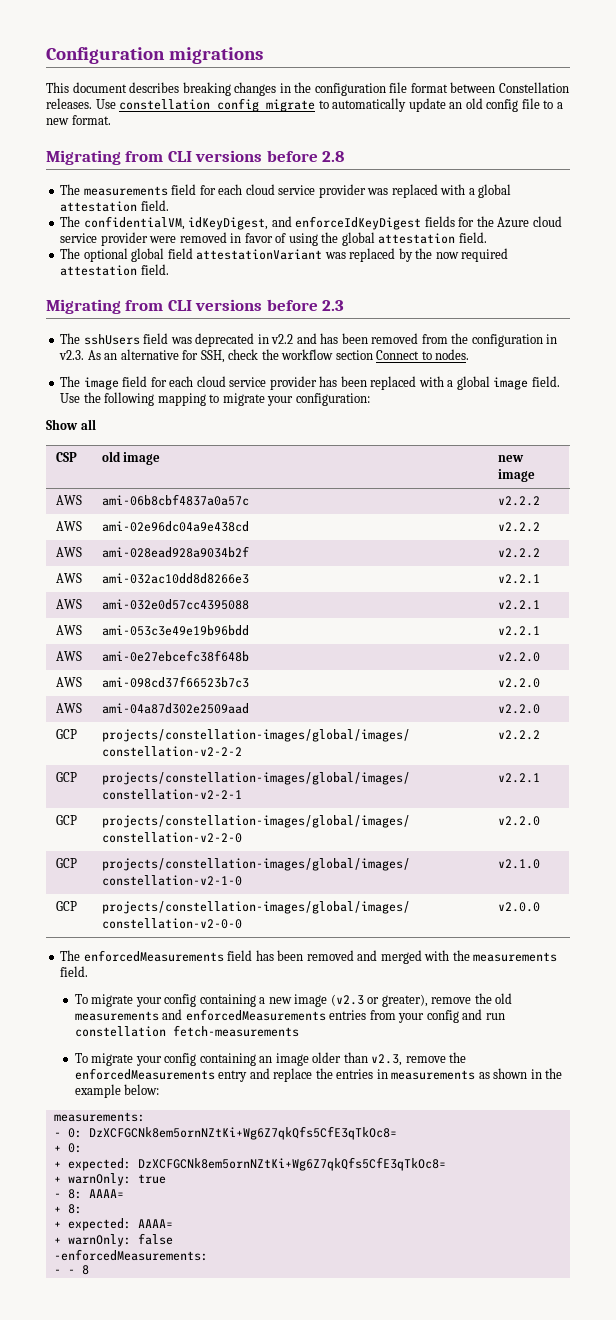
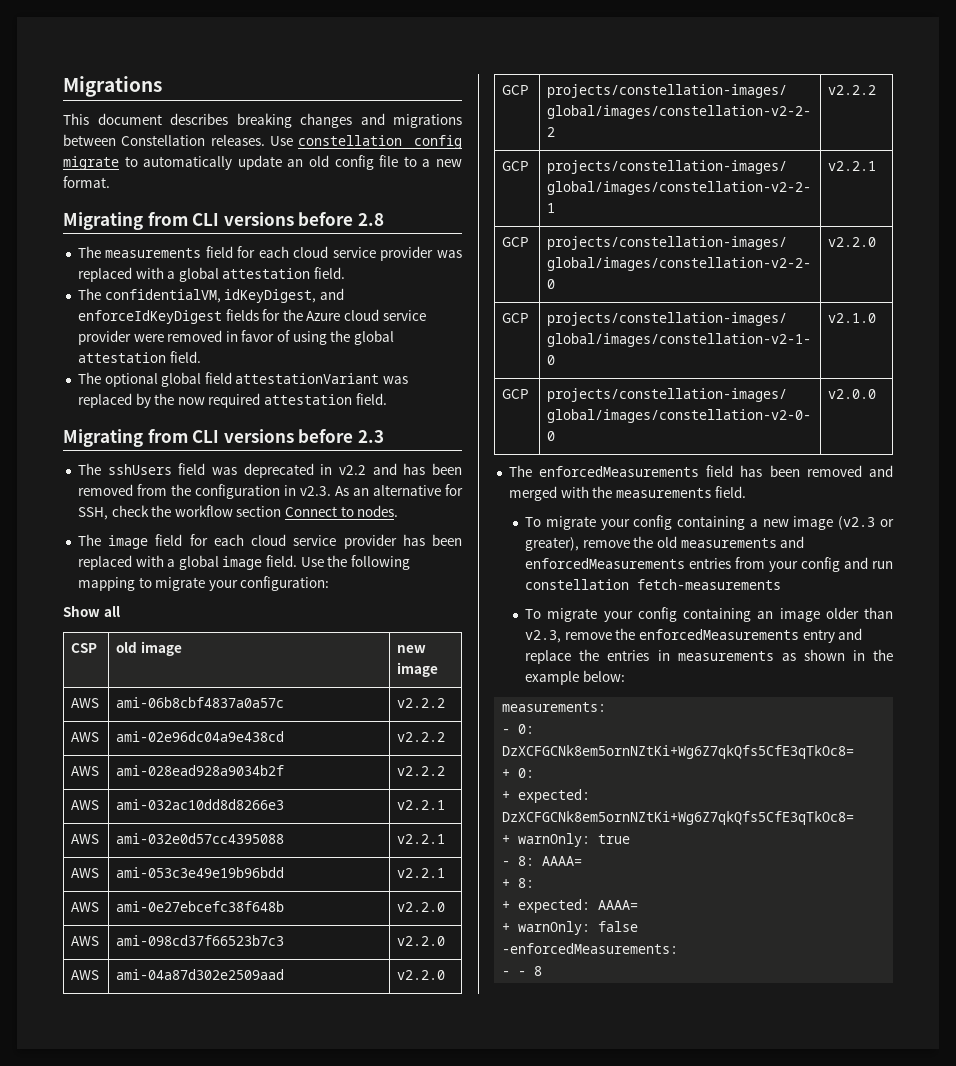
- Configuration migrations
+ Migrations
- This document describes breaking changes in the configuration file format between Constellation releases.
+ This document describes breaking changes and migrations between Constellation releases.

